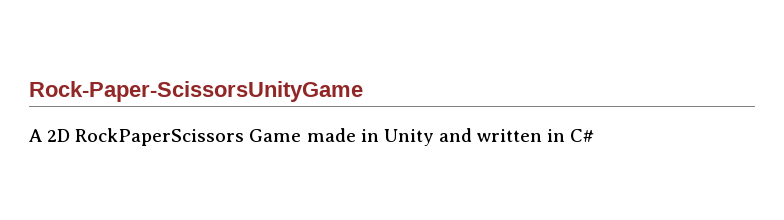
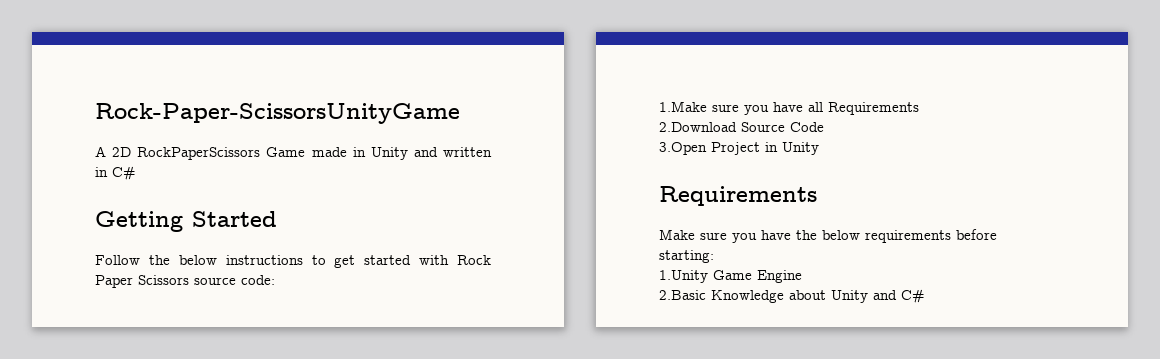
+ Getting Started
+ Follow the below instructions to get started with Rock Paper Scissors source code:
+ 1.Make sure you have all Requirements
+ 2.Download Source Code
+ 3.Open Project in Unity
+ Requirements
+ Make sure you have the below requirements before starting:
+ 1.Unity Game Engine
+ 2.Basic Knowledge about Unity and C#

